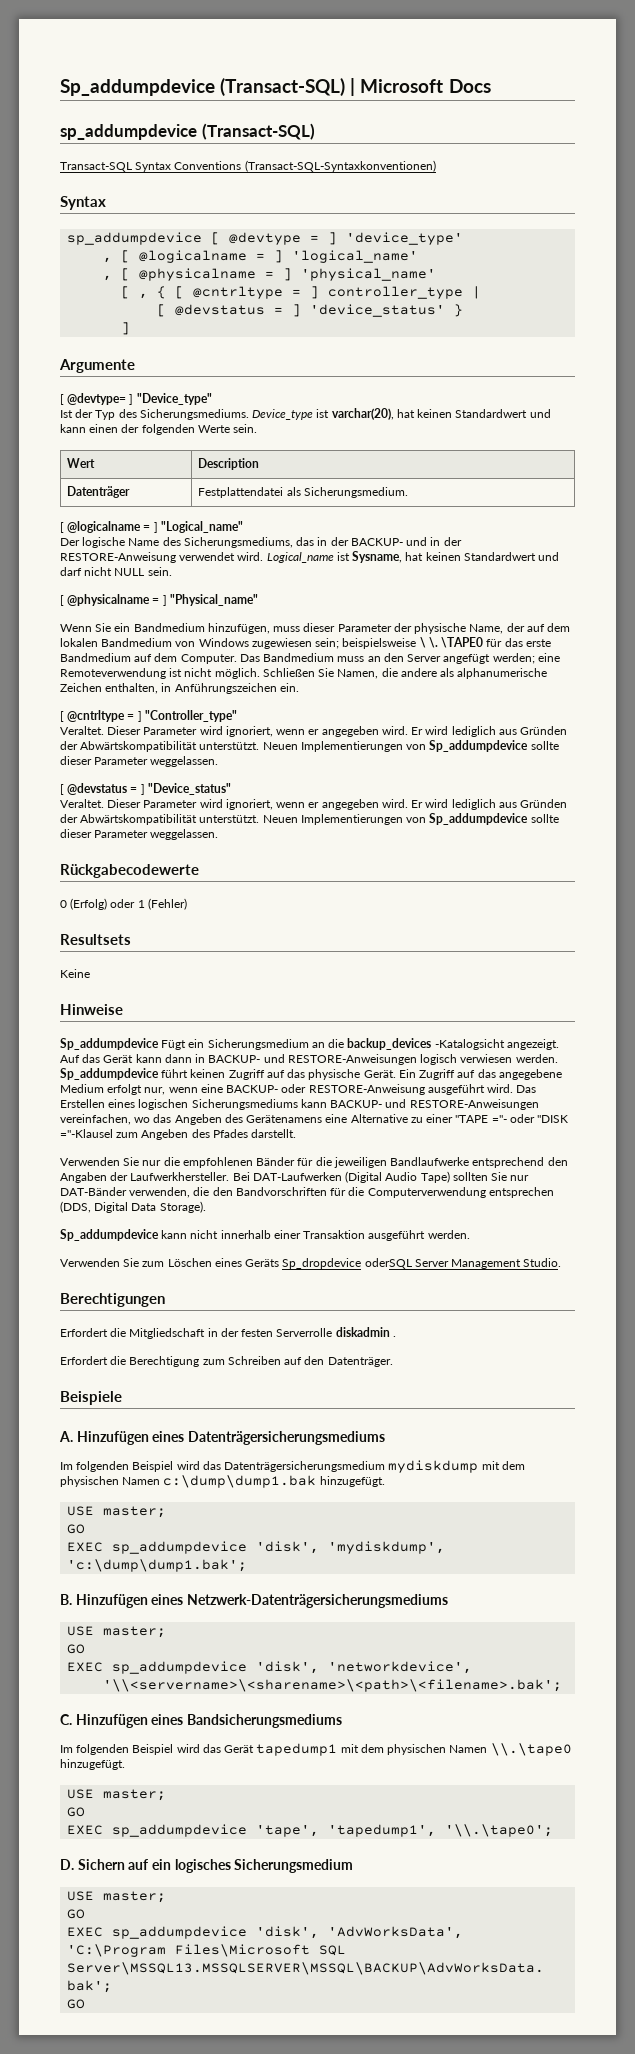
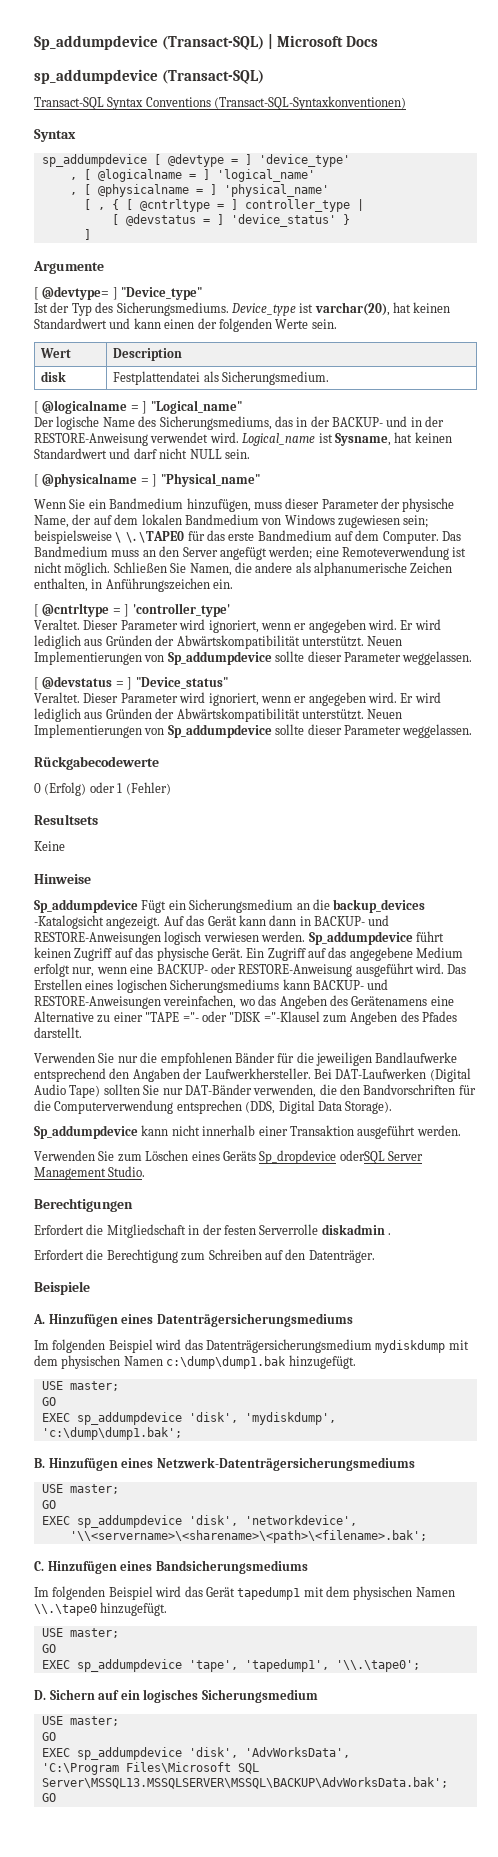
- Datenträger | Festplattendatei als Sicherungsmedium.
+ disk | Festplattendatei als Sicherungsmedium.
- [ @cntrltype = ] "Controller_type"
+ [ @cntrltype = ] 'controller_type'

